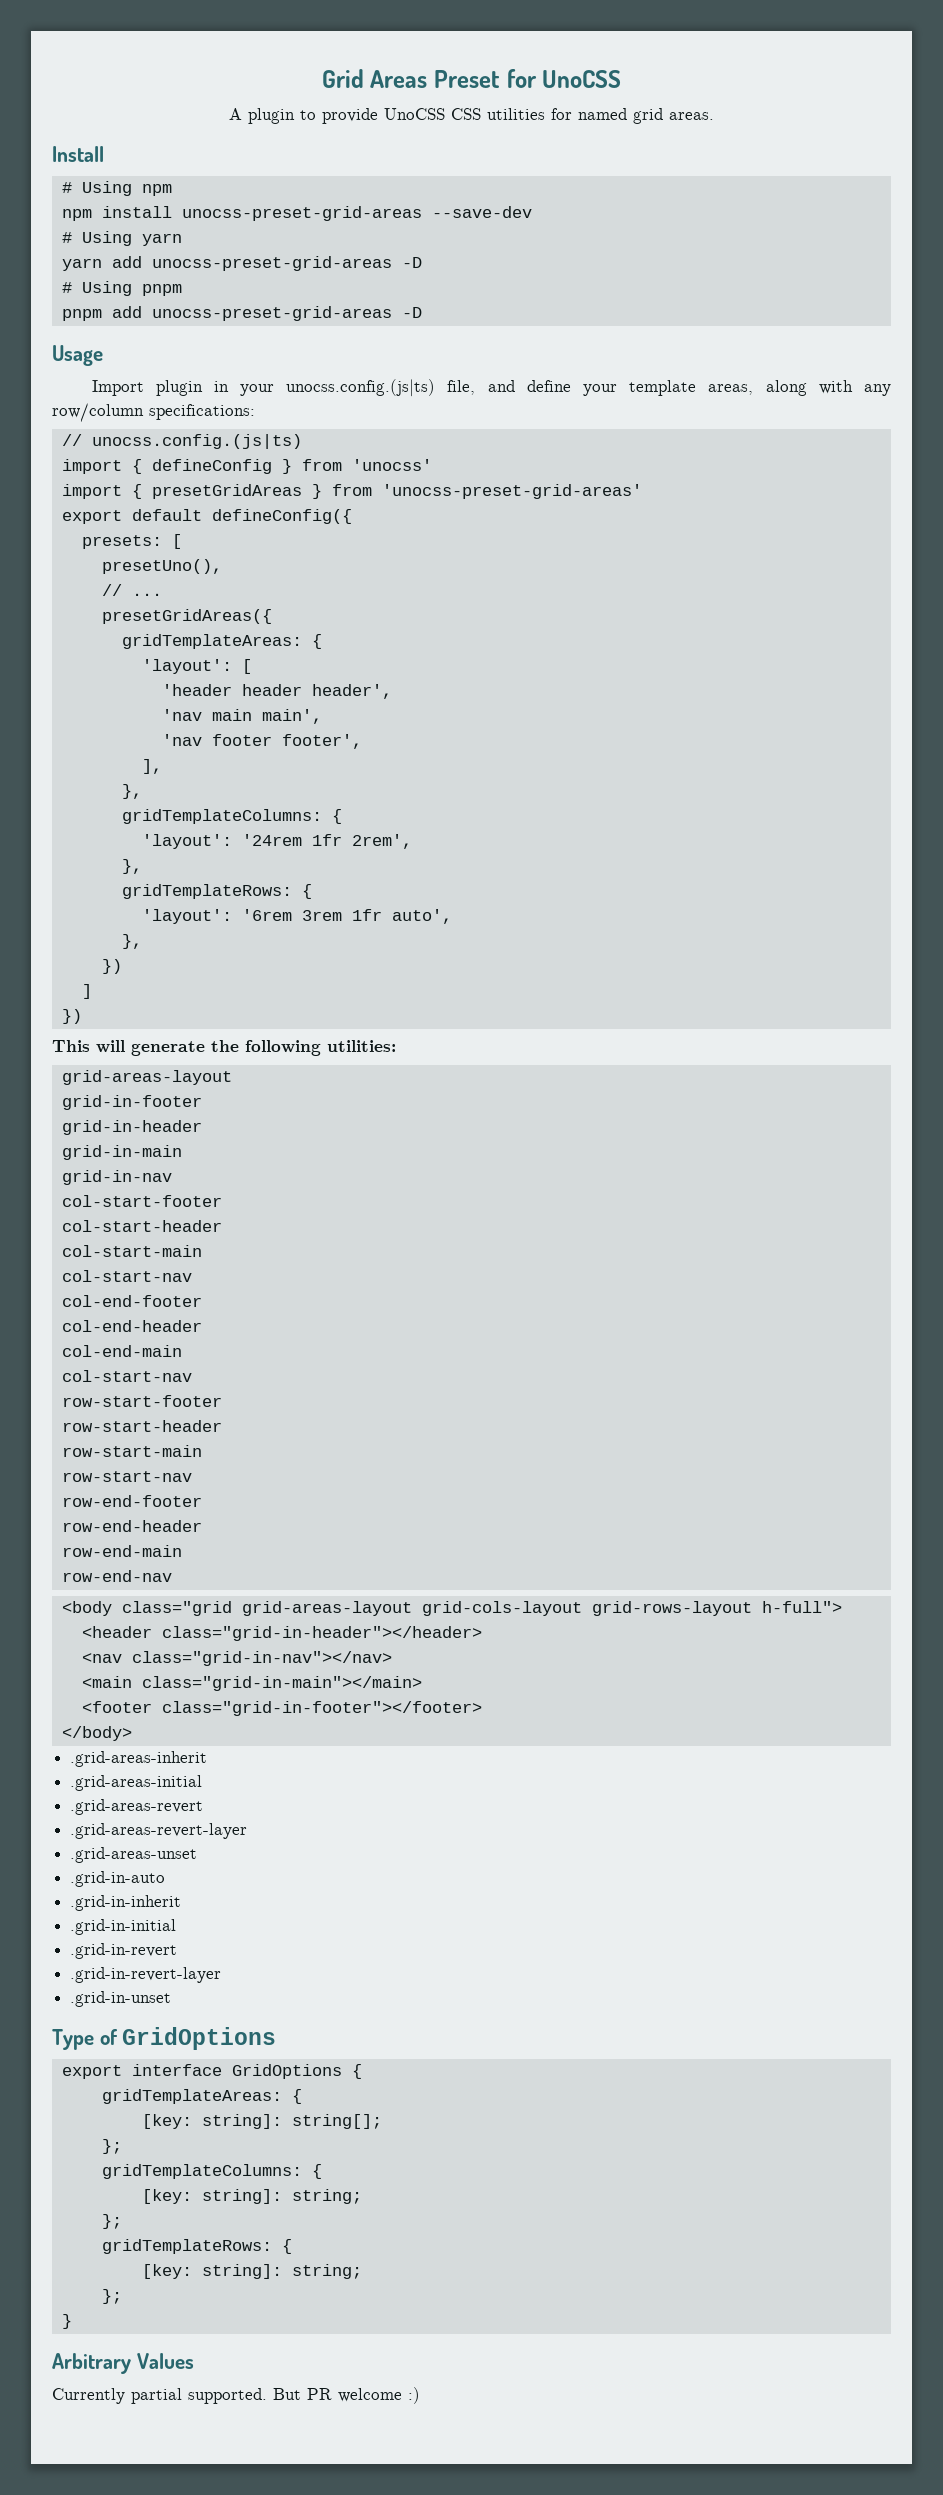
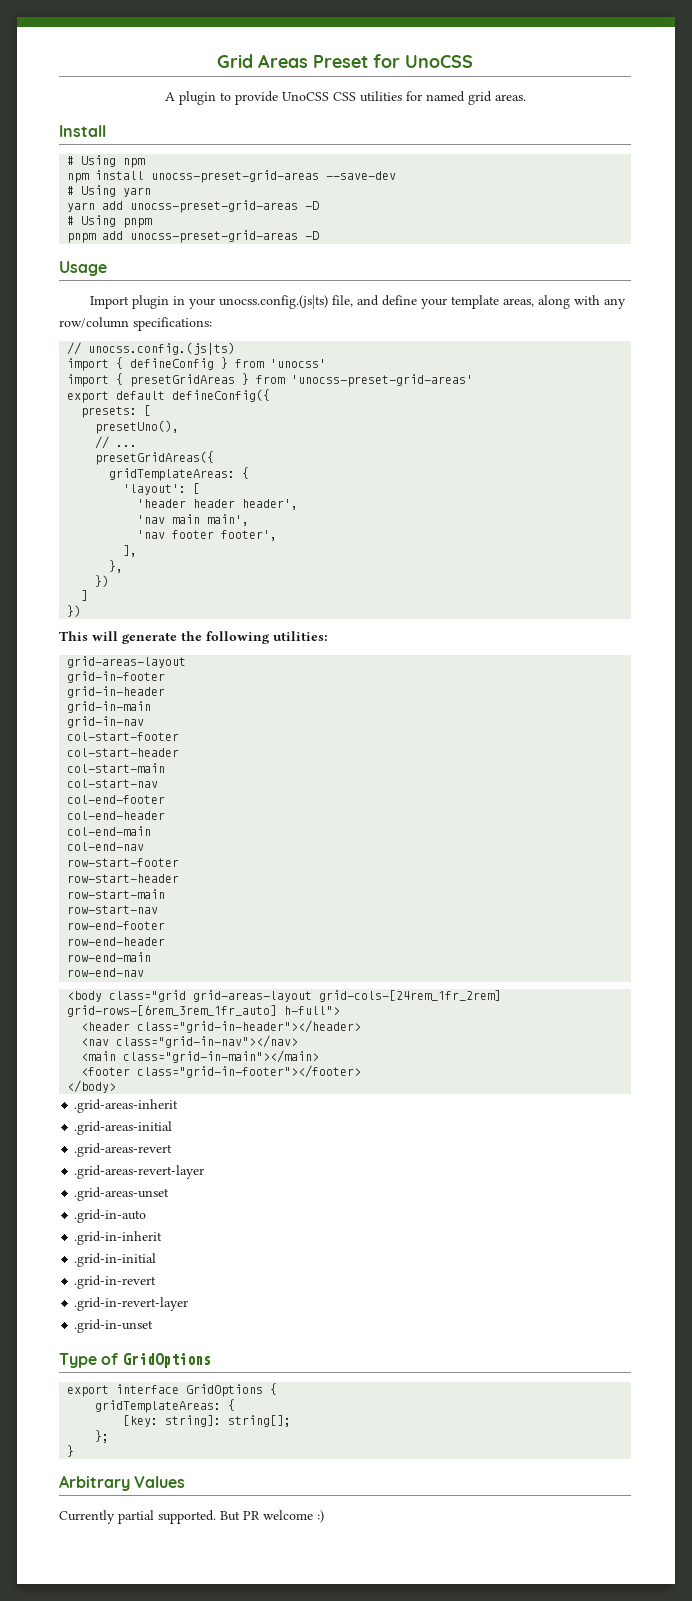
  ],
- },
- gridTemplateColumns: {
- 'layout': '24rem 1fr 2rem',
- },
- gridTemplateRows: {
- 'layout': '6rem 3rem 1fr auto',
  col-end-main
- col-start-nav
+ col-end-nav
- <body class="grid grid-areas-layout grid-cols-layout grid-rows-layout h-full">
+ <body class="grid grid-areas-layout grid-cols-[24rem_1fr_2rem] grid-rows-[6rem_3rem_1fr_auto] h-full">
  [key: string]: string[];
- };
- gridTemplateColumns: {
- [key: string]: string;
- };
- gridTemplateRows: {
- [key: string]: string;

